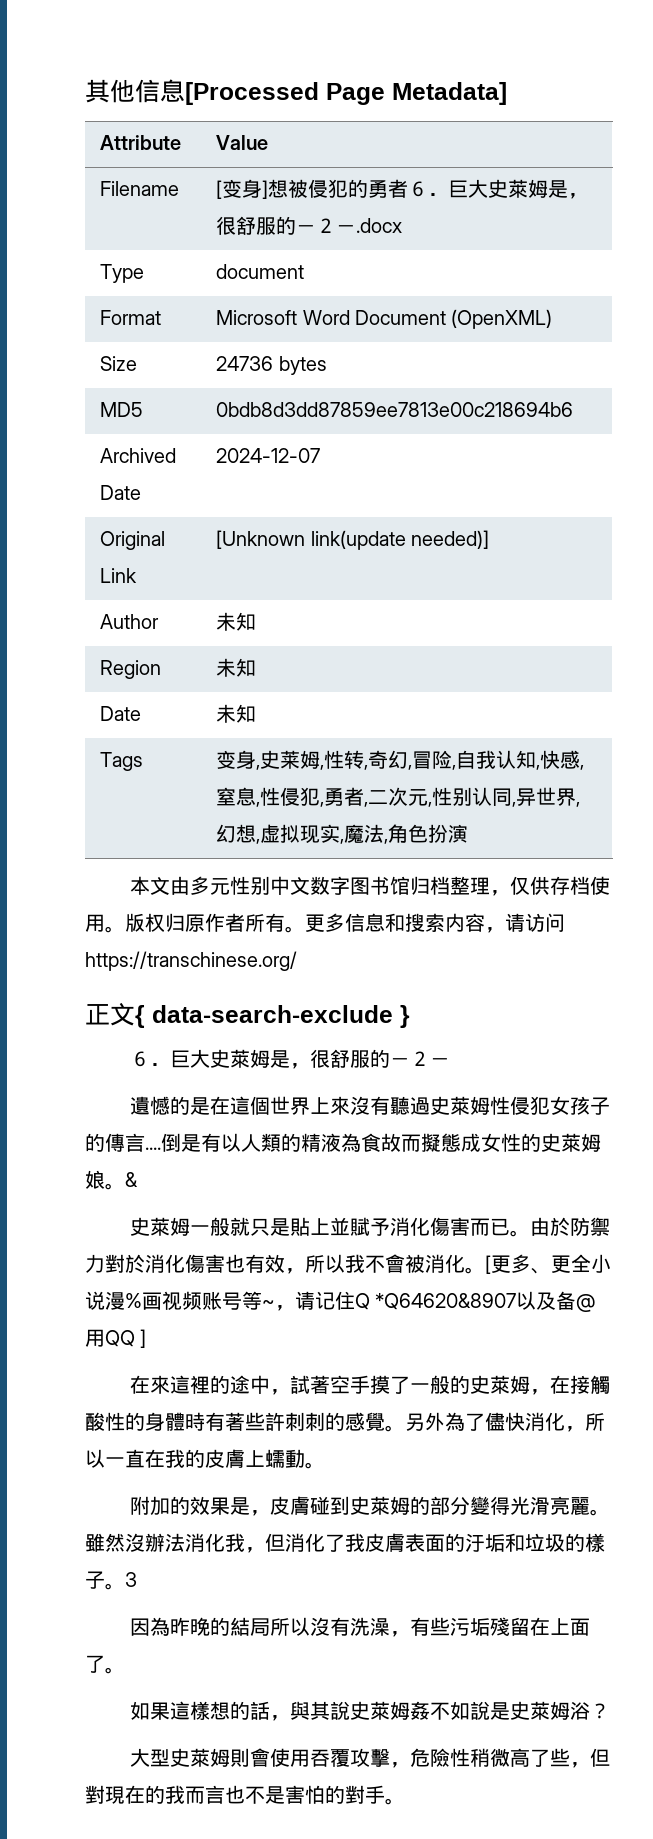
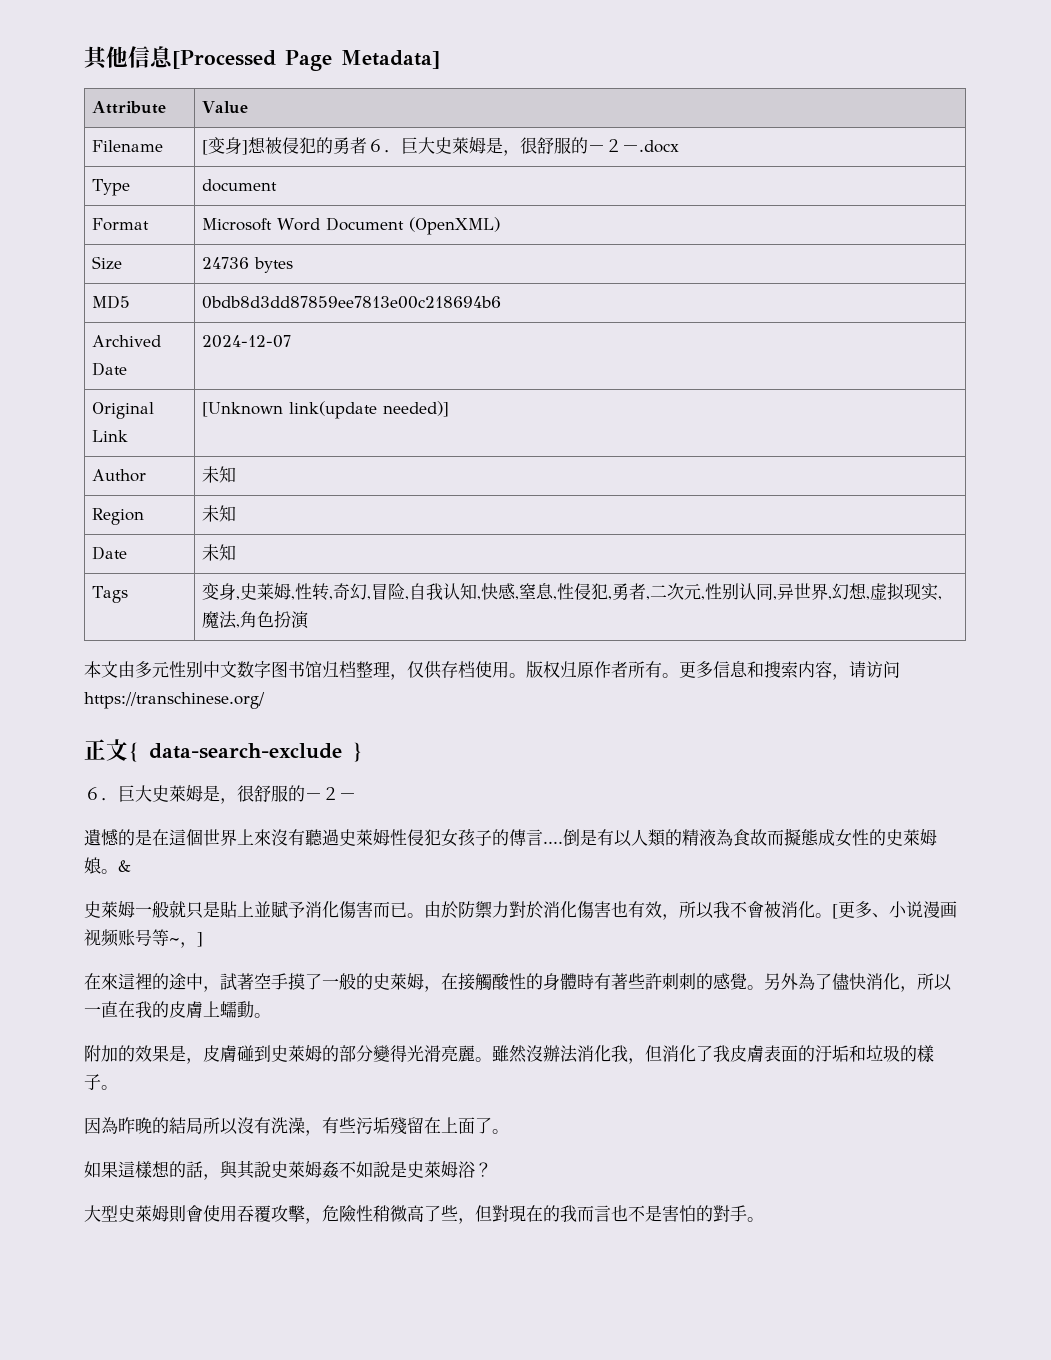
- [更多、更全小说漫%画视频账号等~，请记住Q *Q64620&8907以及备@用QQ ]
+ [更多、小说漫画视频账号等~，]
- 3

